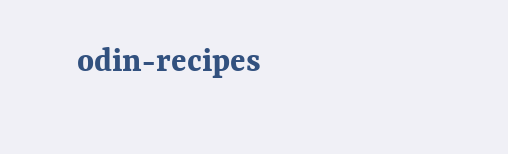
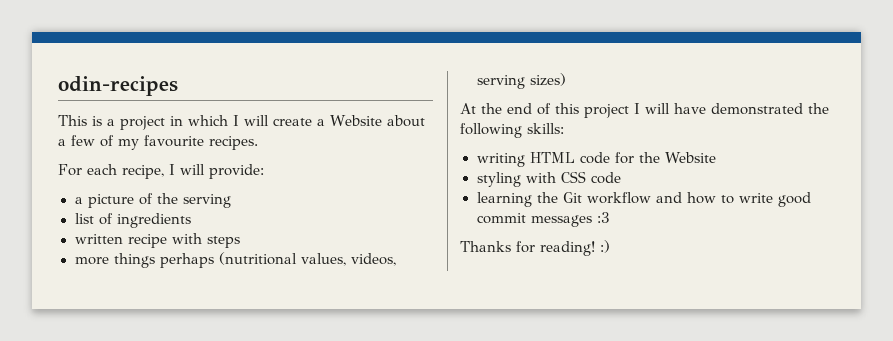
+ This is a project in which I will create a Website about a few of my favourite recipes.
+ For each recipe, I will provide:
+ a picture of the serving
+ list of ingredients
+ written recipe with steps
+ more things perhaps (nutritional values, videos, serving sizes)
+ At the end of this project I will have demonstrated the following skills:
+ writing HTML code for the Website
+ styling with CSS code
+ learning the Git workflow and how to write good commit messages :3
+ Thanks for reading! :)

